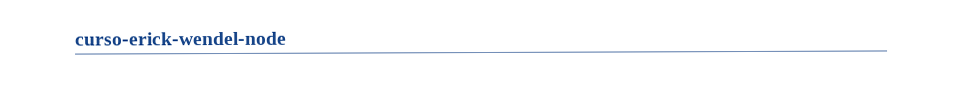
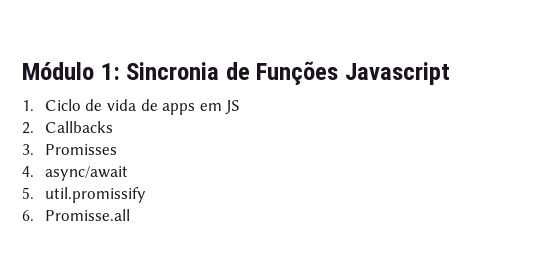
- curso-erick-wendel-node
+ Módulo 1: Sincronia de Funções Javascript
+ 1. Ciclo de vida de apps em JS
+ 2. Callbacks
+ 3. Promisses
+ 4. async/await
+ 5. util.promissify
+ 6. Promisse.all

